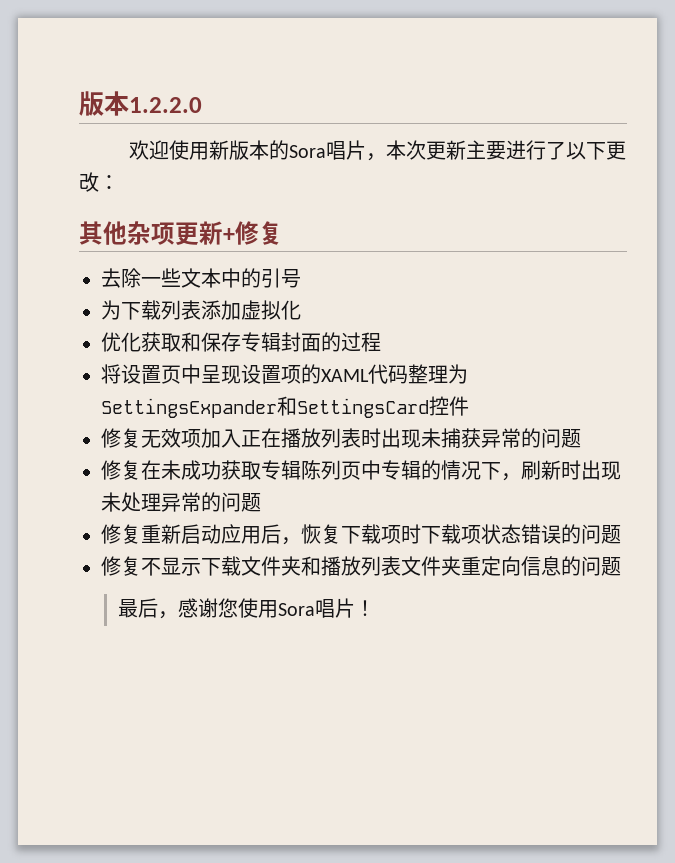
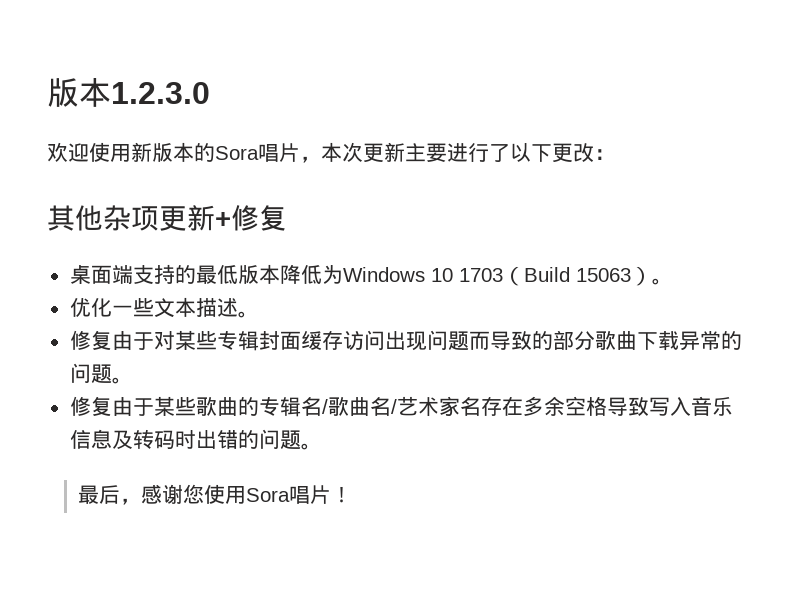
- 版本1.2.2.0
+ 版本1.2.3.0
- 去除一些文本中的引号
- 为下载列表添加虚拟化
- 优化获取和保存专辑封面的过程
- 将设置页中呈现设置项的XAML代码整理为SettingsExpander和SettingsCard控件
- 修复无效项加入正在播放列表时出现未捕获异常的问题
- 修复在未成功获取专辑陈列页中专辑的情况下，刷新时出现未处理异常的问题
- 修复重新启动应用后，恢复下载项时下载项状态错误的问题
- 修复不显示下载文件夹和播放列表文件夹重定向信息的问题
+ 桌面端支持的最低版本降低为Windows 10 1703（Build 15063）。
+ 优化一些文本描述。
+ 修复由于对某些专辑封面缓存访问出现问题而导致的部分歌曲下载异常的问题。
+ 修复由于某些歌曲的专辑名/歌曲名/艺术家名存在多余空格导致写入音乐信息及转码时出错的问题。

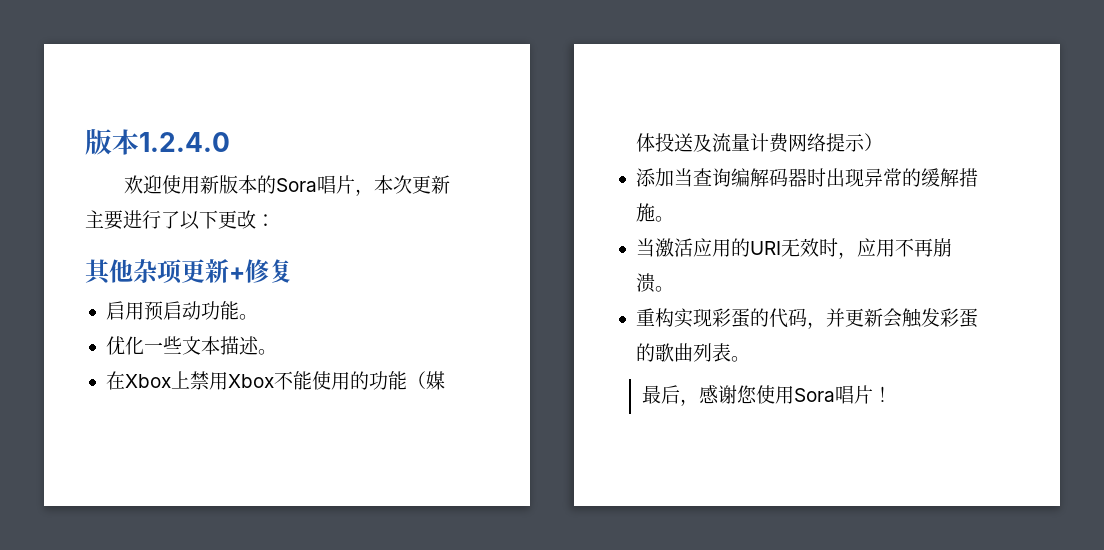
- 版本1.2.3.0
+ 版本1.2.4.0
- 桌面端支持的最低版本降低为Windows 10 1703（Build 15063）。
+ 启用预启动功能。
- 修复由于对某些专辑封面缓存访问出现问题而导致的部分歌曲下载异常的问题。
- 修复由于某些歌曲的专辑名/歌曲名/艺术家名存在多余空格导致写入音乐信息及转码时出错的问题。
+ 在Xbox上禁用Xbox不能使用的功能（媒体投送及流量计费网络提示）
+ 添加当查询编解码器时出现异常的缓解措施。
+ 当激活应用的URI无效时，应用不再崩溃。
+ 重构实现彩蛋的代码，并更新会触发彩蛋的歌曲列表。

